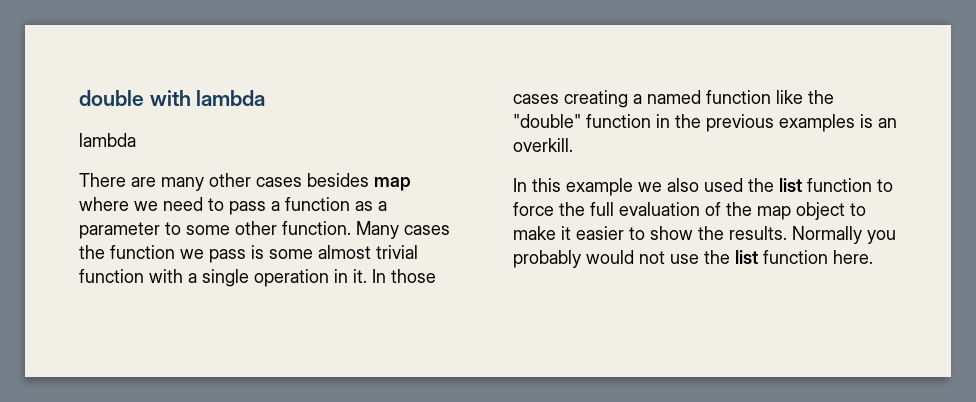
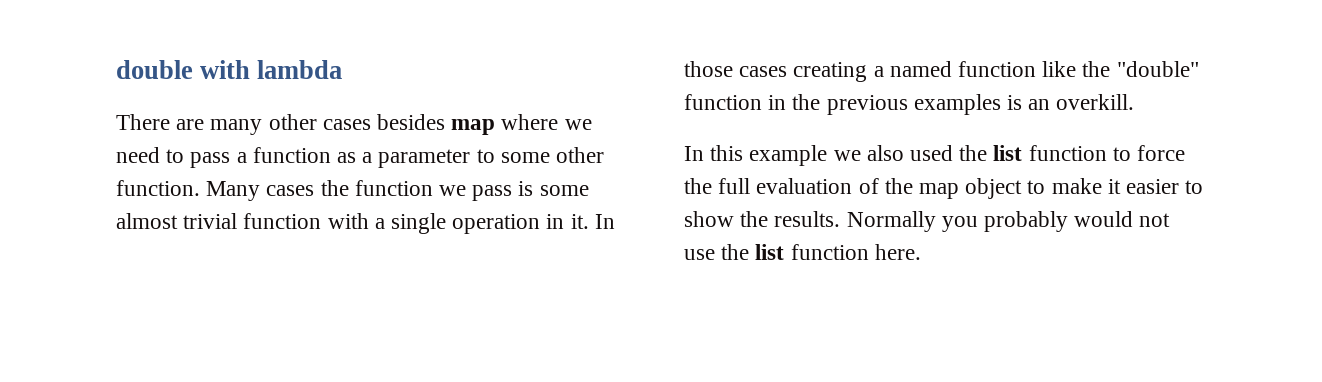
  double with lambda
- lambda

